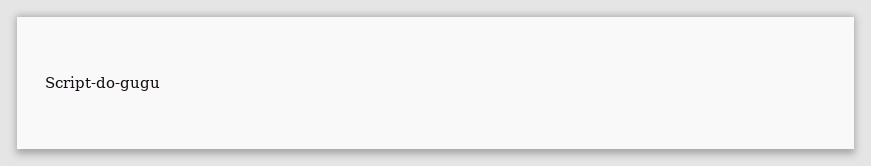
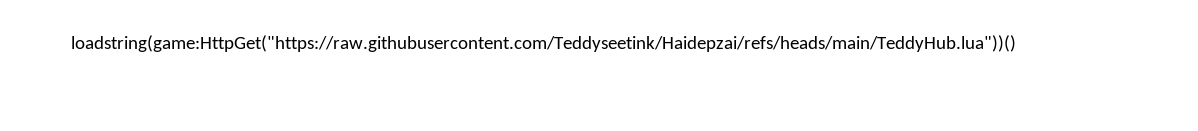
- Script-do-gugu
+ loadstring(game:HttpGet("https://raw.githubusercontent.com/Teddyseetink/Haidepzai/refs/heads/main/TeddyHub.lua"))()

